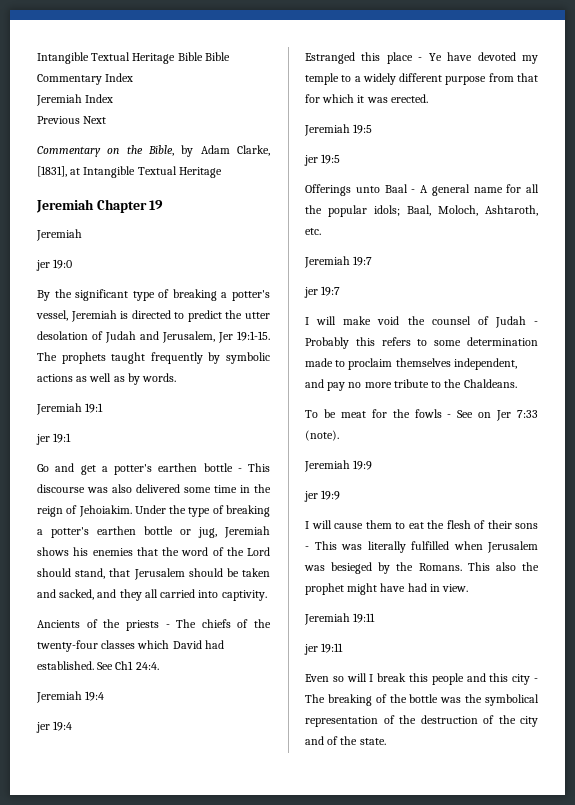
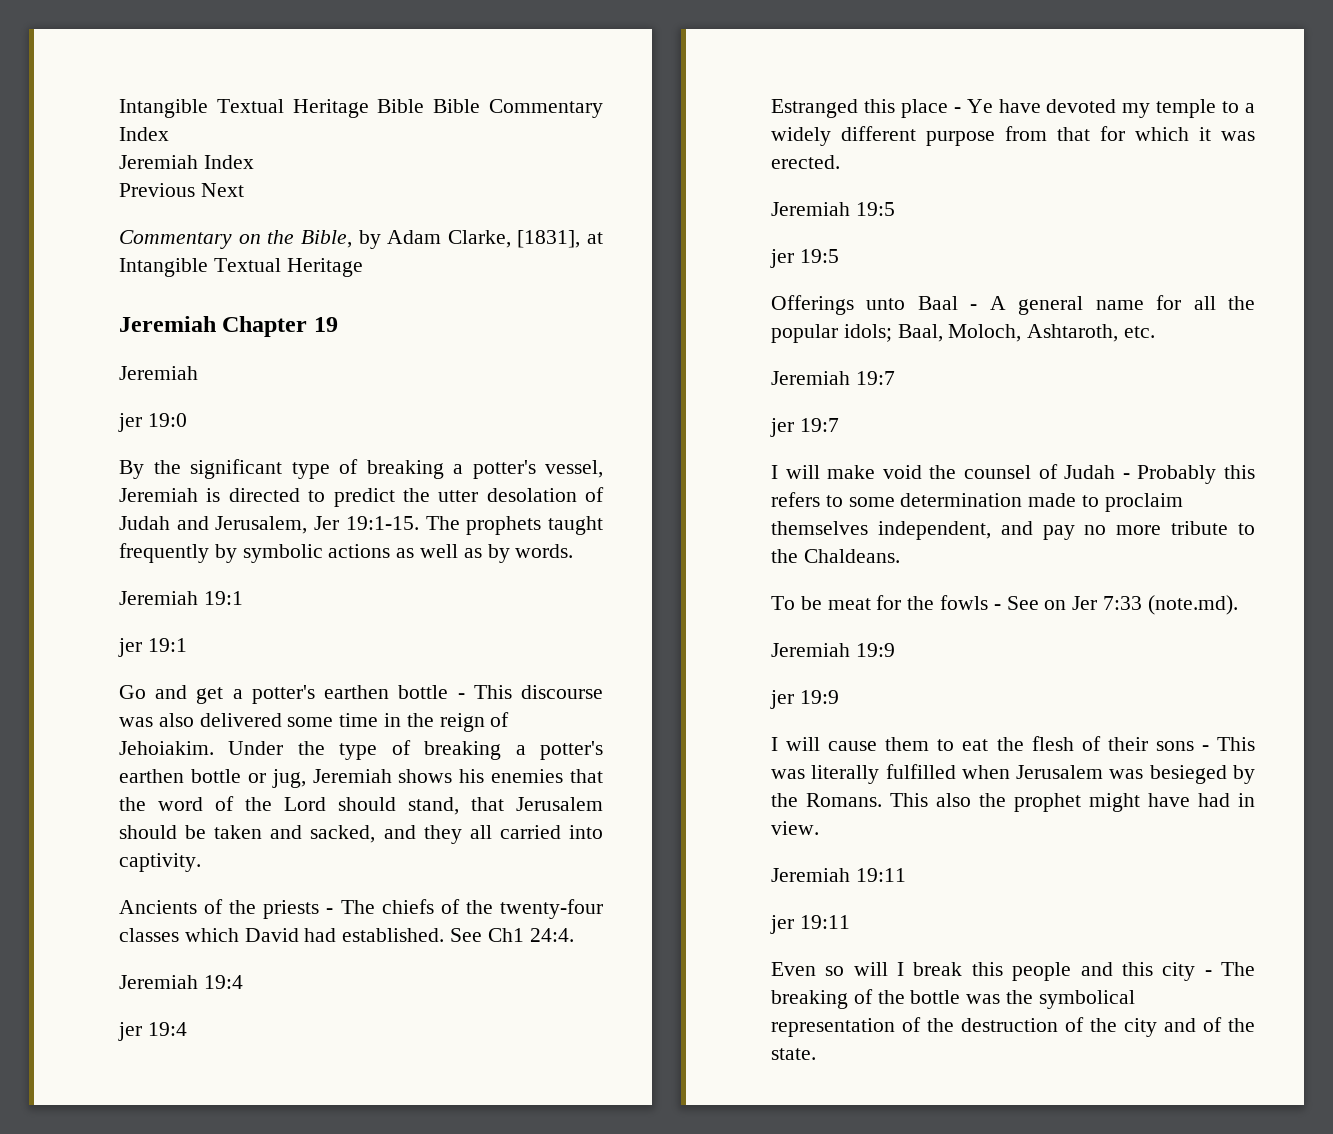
- To be meat for the fowls - See on Jer 7:33 (note).
+ To be meat for the fowls - See on Jer 7:33 (note.md).

